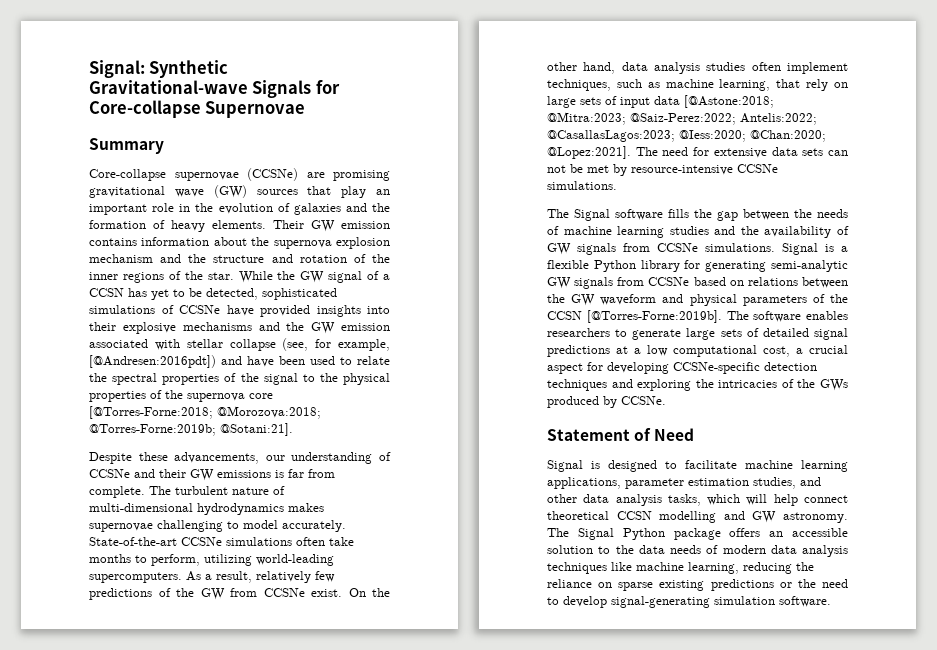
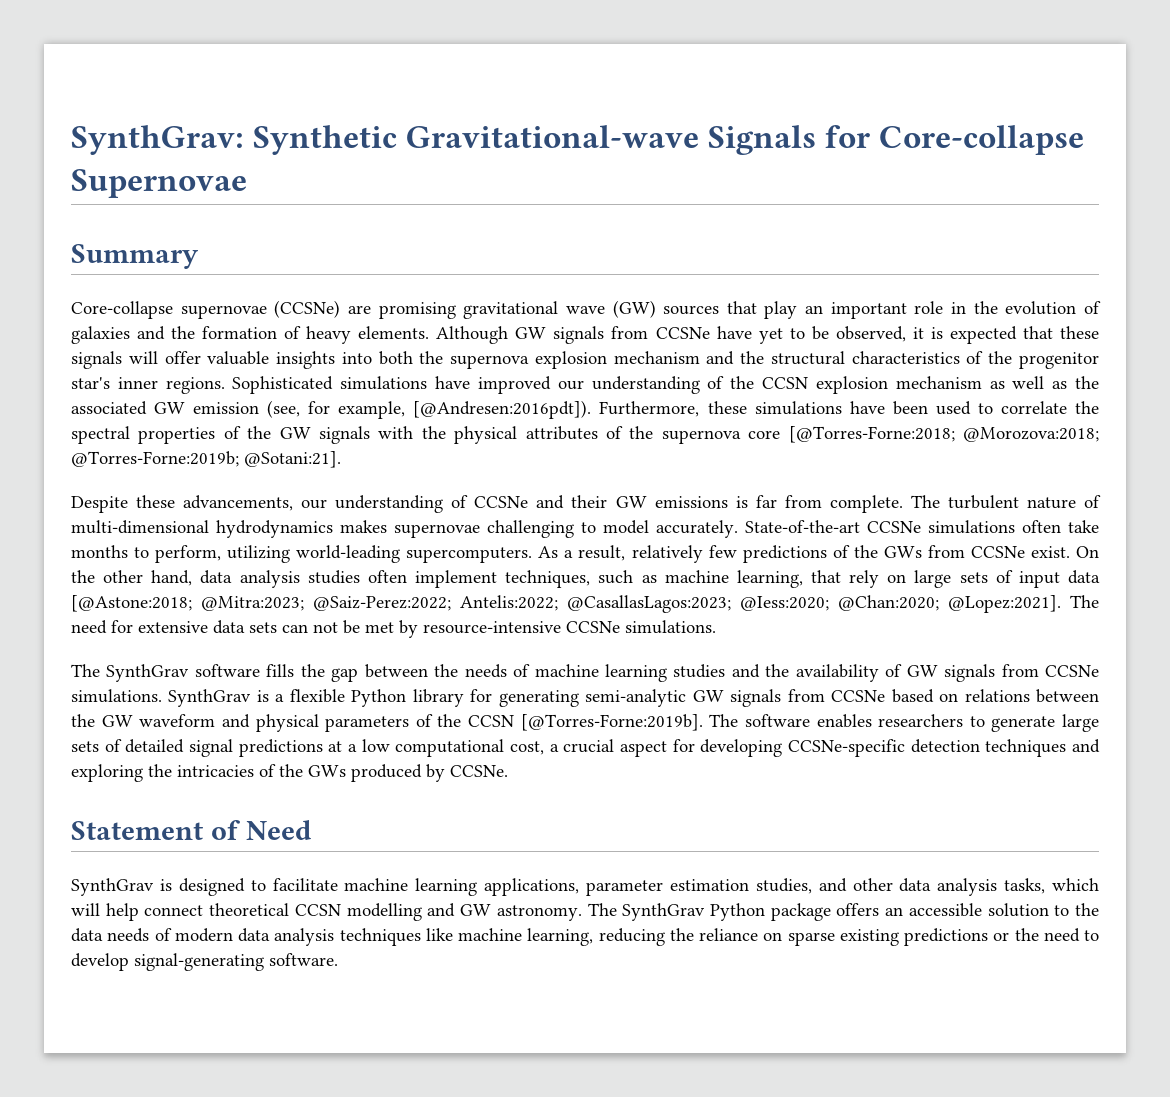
- Signal: Synthetic Gravitational-wave Signals for Core-collapse Supernovae
+ SynthGrav: Synthetic Gravitational-wave Signals for Core-collapse Supernovae
- Their GW emission contains information about the supernova explosion mechanism and the structure and rotation of the inner regions of the star. While the GW signal of a CCSN has yet to be detected, sophisticated simulations of CCSNe have provided insights into their explosive mechanisms and the GW emission associated with stellar collapse (see, for example, [@Andresen:2016pdt]) and have been used to relate the spectral properties of the signal to the physical properties of the supernova core [@Torres-Forne:2018; @Morozova:2018; @Torres-Forne:2019b; @Sotani:21].
+ Although GW signals from CCSNe have yet to be observed, it is expected that these signals will offer valuable insights into both the supernova explosion mechanism and the structural characteristics of the progenitor star's inner regions. Sophisticated simulations have improved our understanding of the CCSN explosion mechanism as well as the associated GW emission (see, for example, [@Andresen:2016pdt]). Furthermore, these simulations have been used to correlate the spectral properties of the GW signals with the physical attributes of the supernova core [@Torres-Forne:2018; @Morozova:2018; @Torres-Forne:2019b; @Sotani:21].
- As a result, relatively few predictions of the GW from CCSNe exist.
+ As a result, relatively few predictions of the GWs from CCSNe exist.
- The Signal software fills the gap between the needs of machine learning studies and the availability of GW signals from CCSNe simulations.
+ The SynthGrav software fills the gap between the needs of machine learning studies and the availability of GW signals from CCSNe simulations.
- Signal is a flexible Python library for generating semi-analytic GW signals from CCSNe based on relations between the GW waveform and physical parameters of the CCSN [@Torres-Forne:2019b].
+ SynthGrav is a flexible Python library for generating semi-analytic GW signals from CCSNe based on relations between the GW waveform and physical parameters of the CCSN [@Torres-Forne:2019b].
- Signal is designed to facilitate machine learning applications, parameter estimation studies, and other data analysis tasks, which will help connect theoretical CCSN modelling and GW astronomy.
+ SynthGrav is designed to facilitate machine learning applications, parameter estimation studies, and other data analysis tasks, which will help connect theoretical CCSN modelling and GW astronomy.
- The Signal Python package offers an accessible solution to the data needs of modern data analysis techniques like machine learning, reducing the reliance on sparse existing predictions or the need to develop signal-generating simulation software.
+ The SynthGrav Python package offers an accessible solution to the data needs of modern data analysis techniques like machine learning, reducing the reliance on sparse existing predictions or the need to develop signal-generating software.

